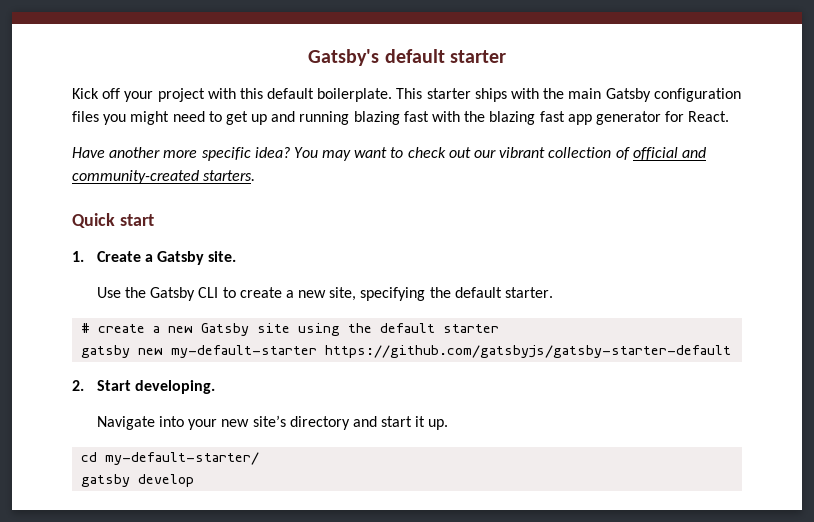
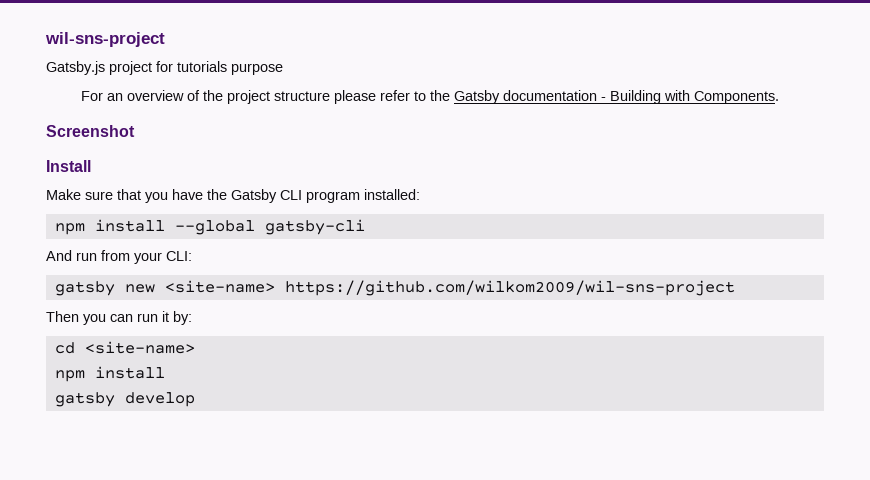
- Gatsby's default starter
- Kick off your project with this default boilerplate. This starter ships with the main Gatsby configuration files you might need to get up and running blazing fast with the blazing fast app generator for React.
- Have another more specific idea? You may want to check out our vibrant collection of official and community-created starters.
- Quick start
- 1. Create a Gatsby site.
- Use the Gatsby CLI to create a new site, specifying the default starter.
- # create a new Gatsby site using the default starter
- gatsby new my-default-starter https://github.com/gatsbyjs/gatsby-starter-default
- 2. Start developing.
- Navigate into your new site’s directory and start it up.
- cd my-default-starter/
+ wil-sns-project
+ Gatsby.js project for tutorials purpose
+ For an overview of the project structure please refer to the Gatsby documentation - Building with Components.
+ Screenshot
+ Install
+ Make sure that you have the Gatsby CLI program installed:
+ npm install --global gatsby-cli
+ And run from your CLI:
+ gatsby new <site-name> https://github.com/wilkom2009/wil-sns-project
+ Then you can run it by:
+ cd <site-name>
+ npm install

